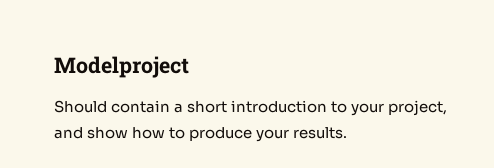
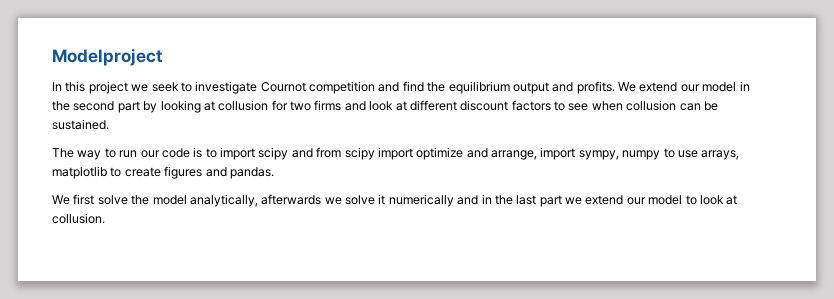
- Should contain a short introduction to your project, and show how to produce your results.
+ In this project we seek to investigate Cournot competition and find the equilibrium output and profits. We extend our model in the second part by looking at collusion for two firms and look at different discount factors to see when collusion can be sustained.
+ The way to run our code is to import scipy and from scipy import optimize and arrange, import sympy, numpy to use arrays, matplotlib to create figures and pandas.
+ We first solve the model analytically, afterwards we solve it numerically and in the last part we extend our model to look at collusion.

